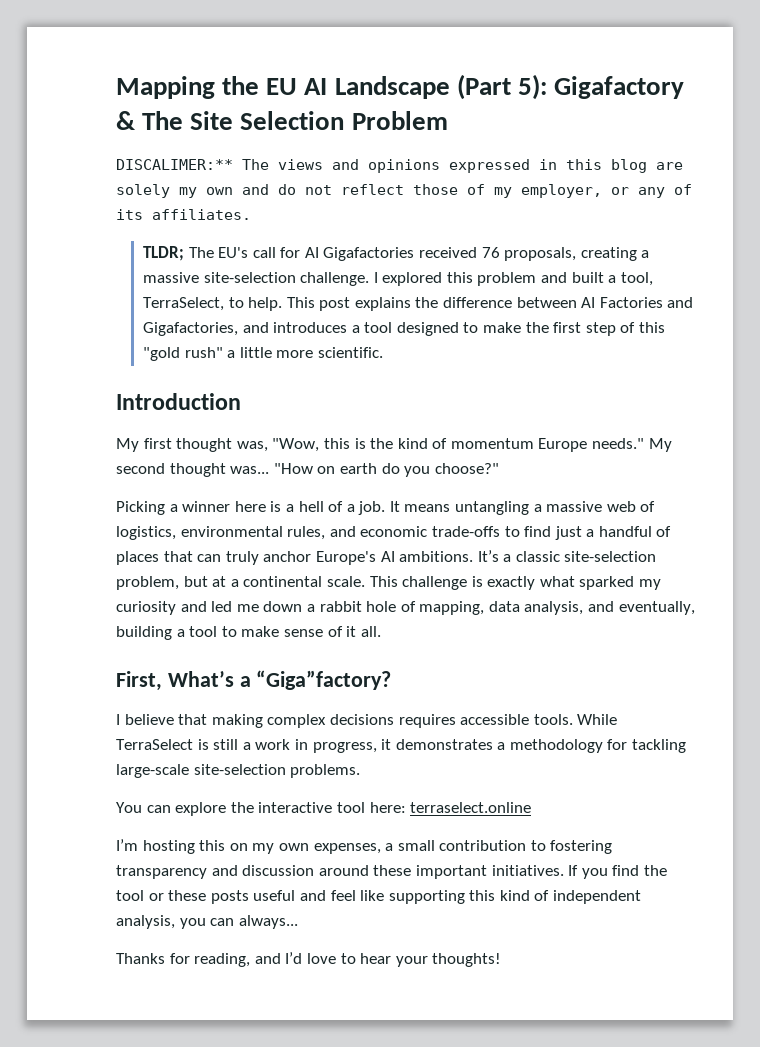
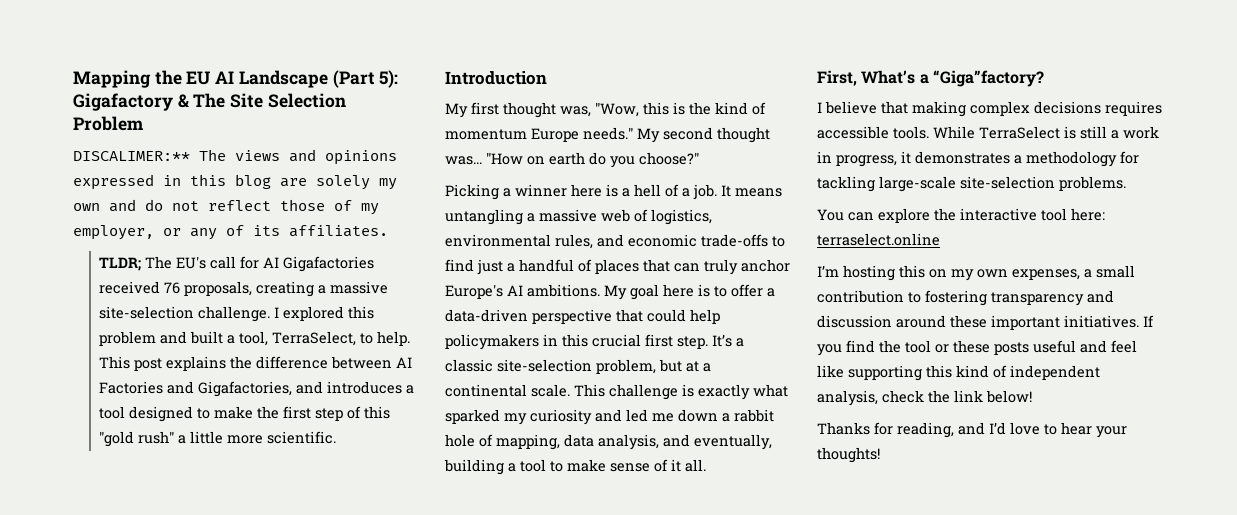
+ My goal here is to offer a data-driven perspective that could help policymakers in this crucial first step.
- If you find the tool or these posts useful and feel like supporting this kind of independent analysis, you can always...
+ If you find the tool or these posts useful and feel like supporting this kind of independent analysis, check the link below!

